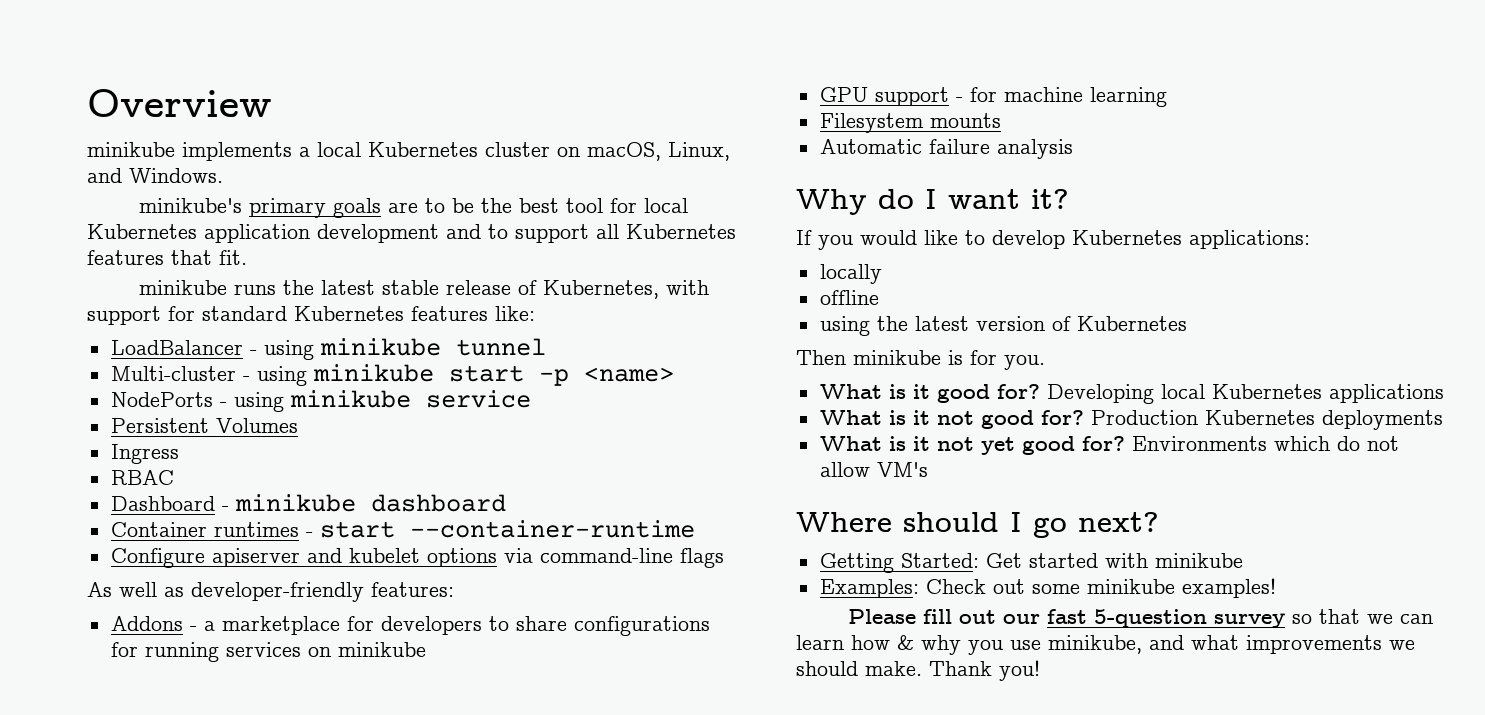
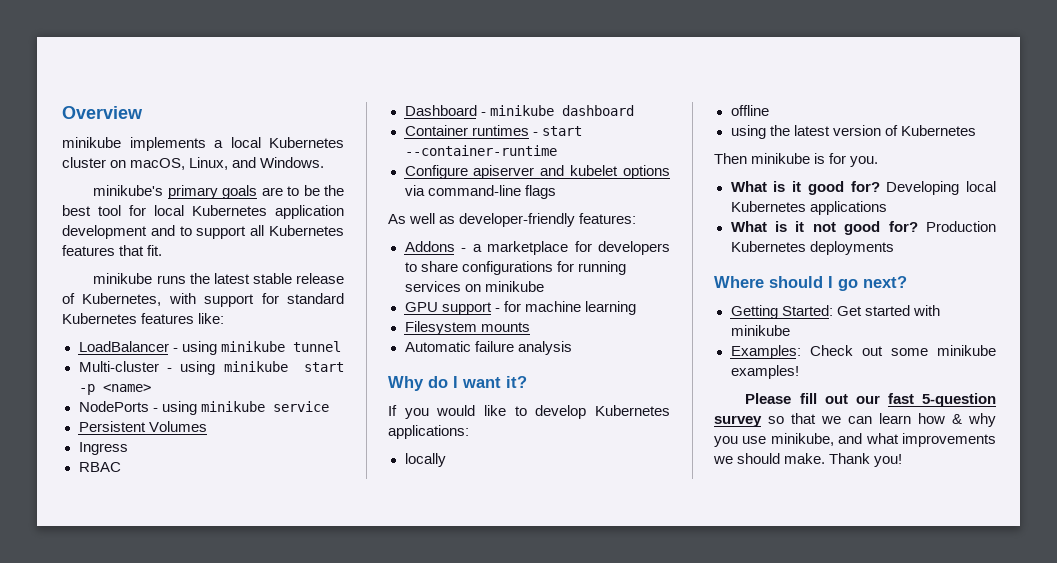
- What is it not yet good for? Environments which do not allow VM's

